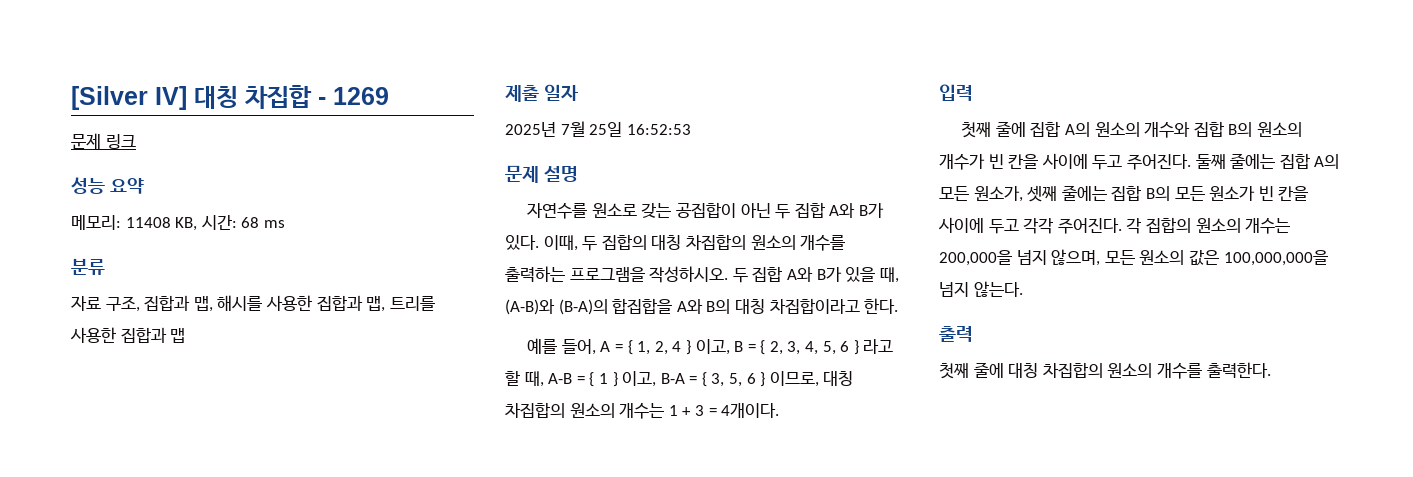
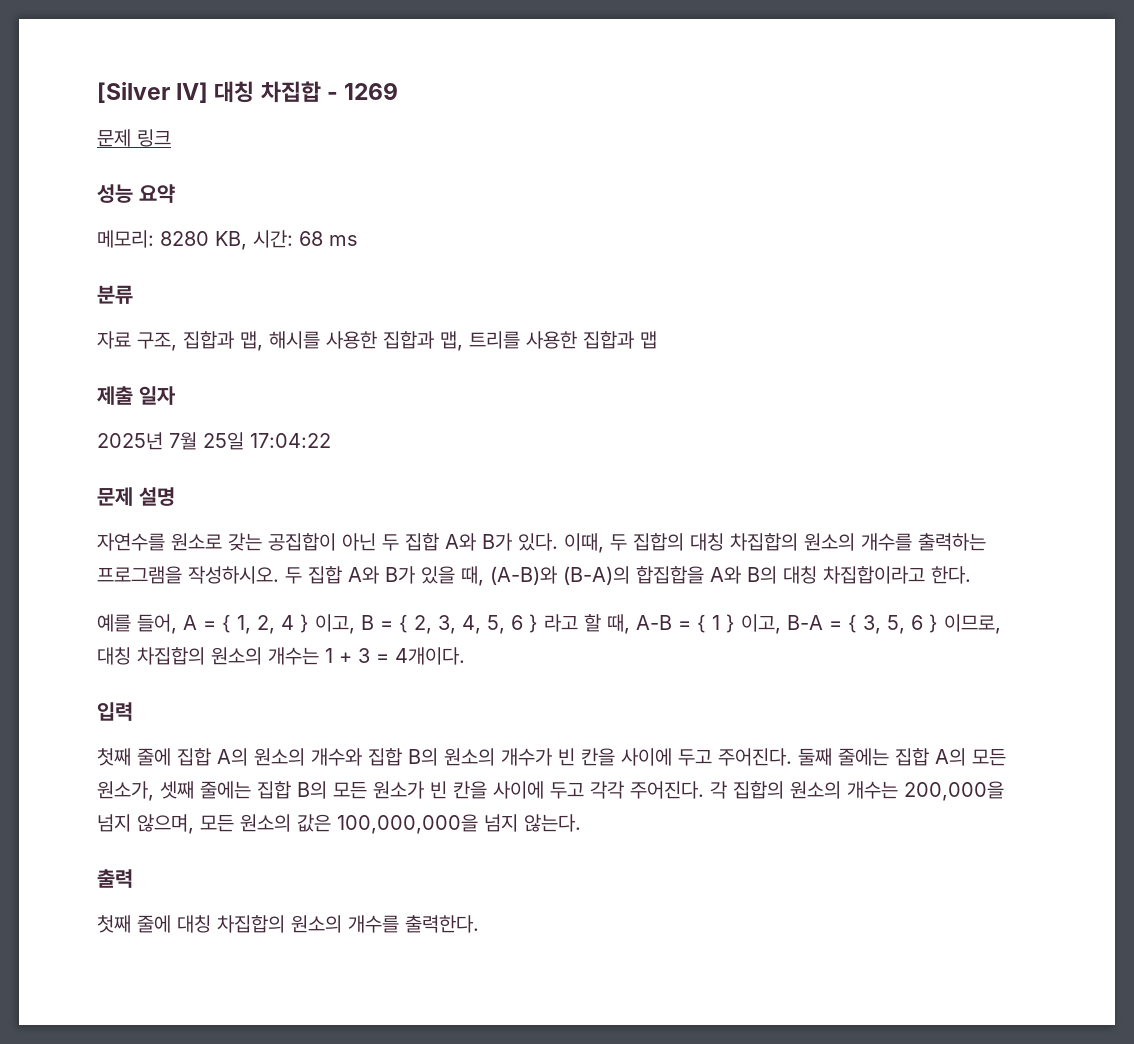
- 메모리: 11408 KB, 시간: 68 ms
+ 메모리: 8280 KB, 시간: 68 ms
- 2025년 7월 25일 16:52:53
+ 2025년 7월 25일 17:04:22

